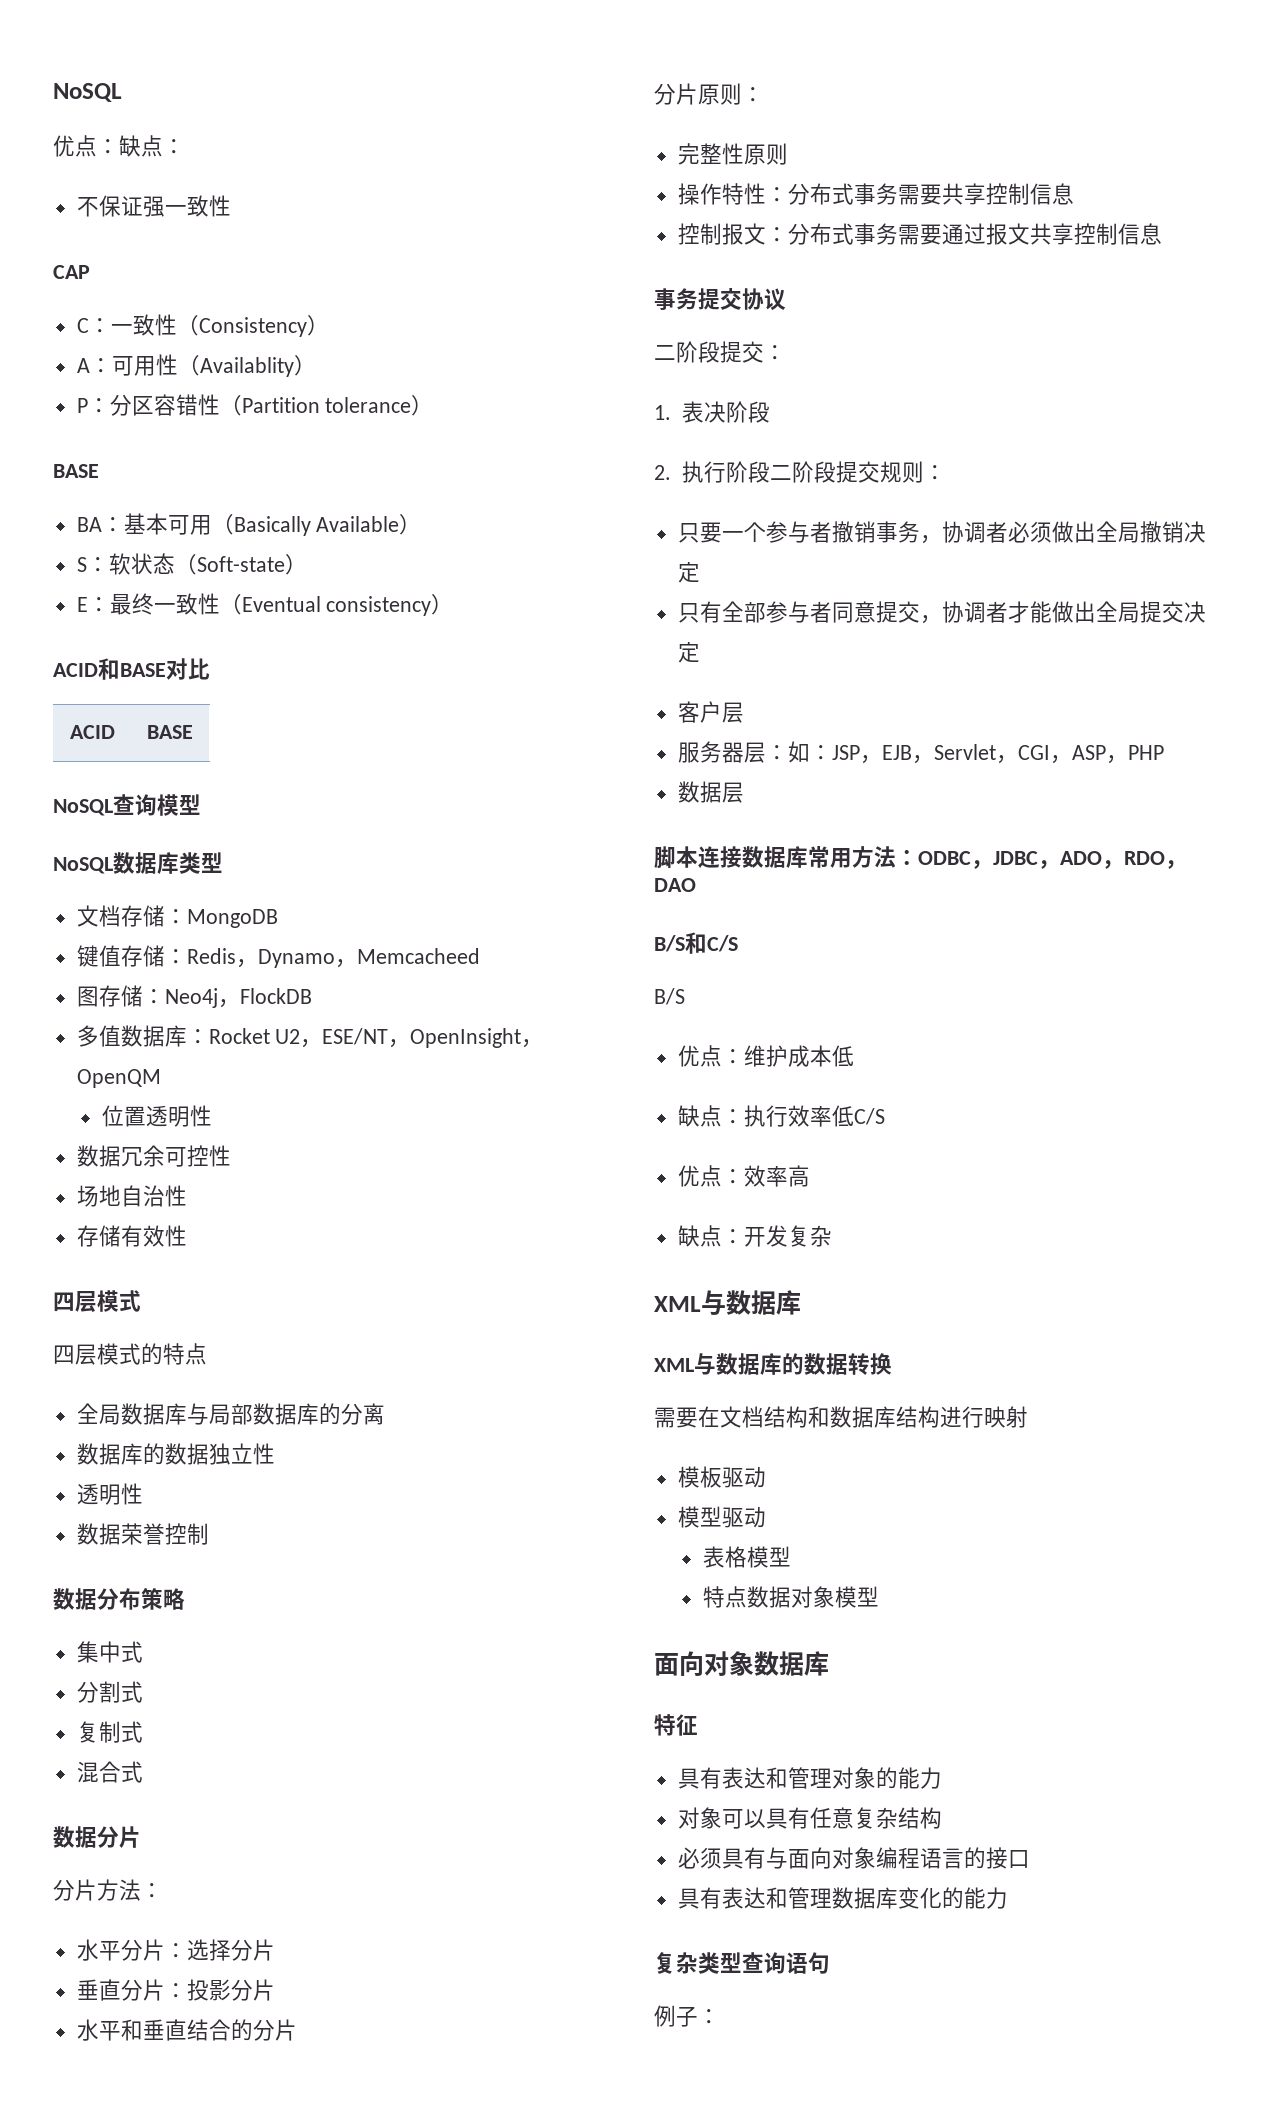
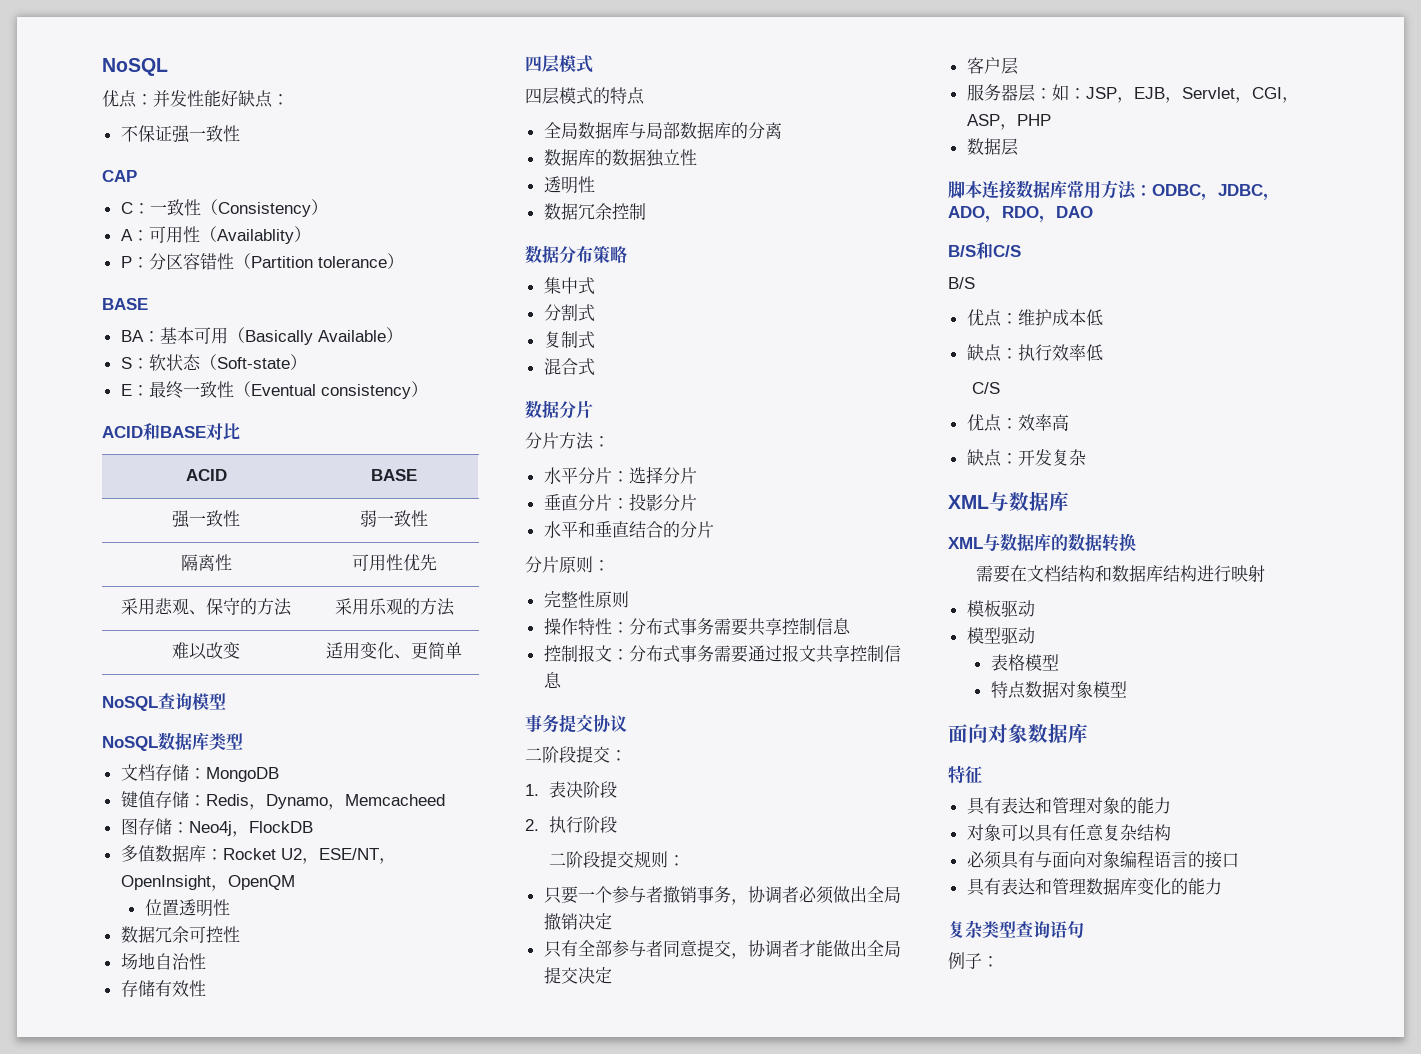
- 优点：缺点：
+ 优点：并发性能好缺点：
+ 强一致性 | 弱一致性
+ 隔离性 | 可用性优先
+ 采用悲观、保守的方法 | 采用乐观的方法
+ 难以改变 | 适用变化、更简单
- 数据荣誉控制
+ 数据冗余控制
- 2.执行阶段二阶段提交规则：
+ 2.执行阶段
+ 二阶段提交规则：
- 缺点：执行效率低C/S
+ 缺点：执行效率低
+ C/S

